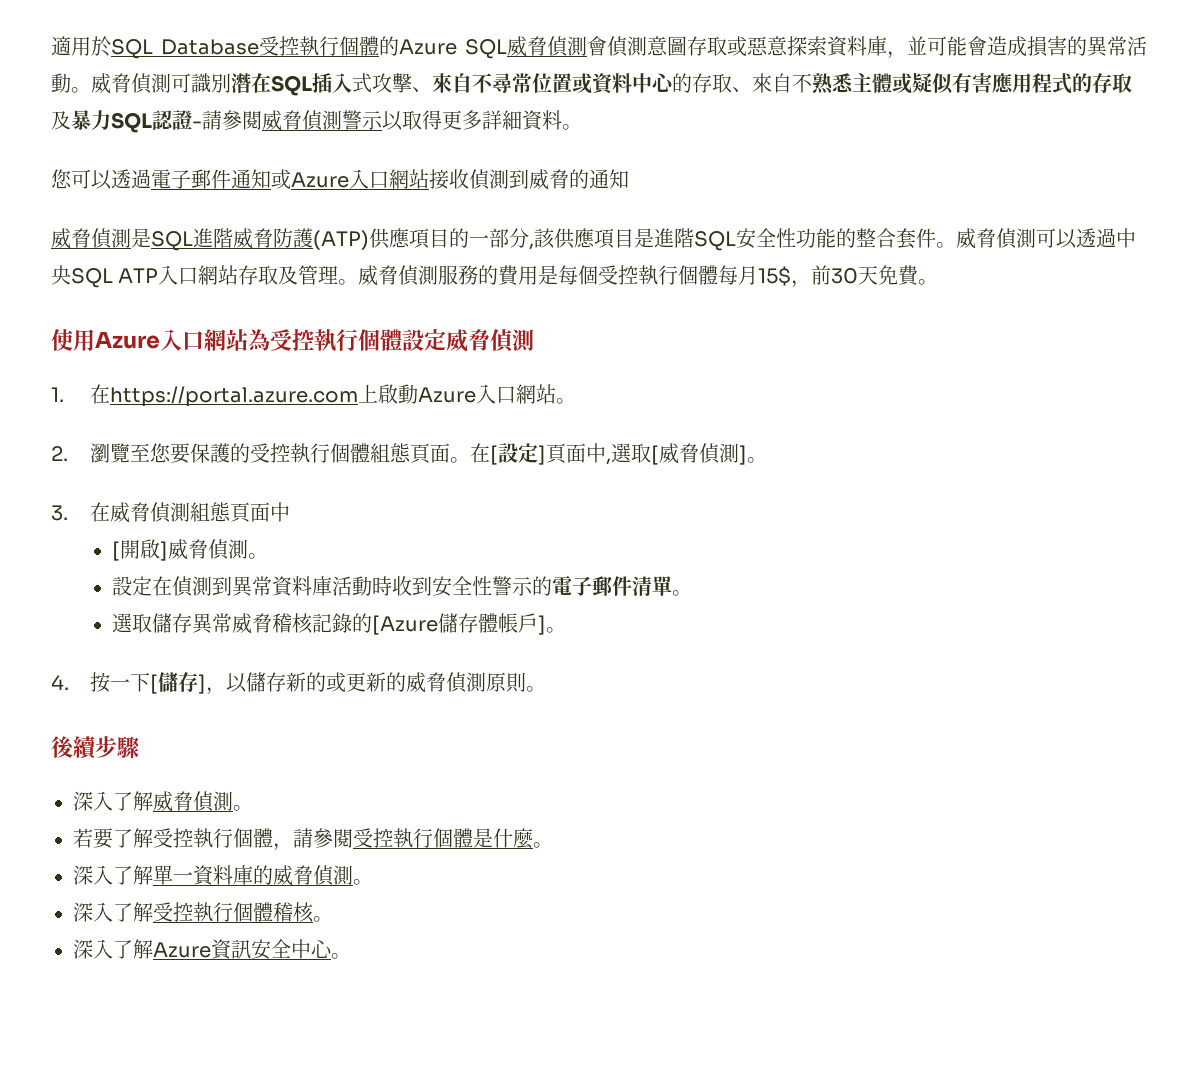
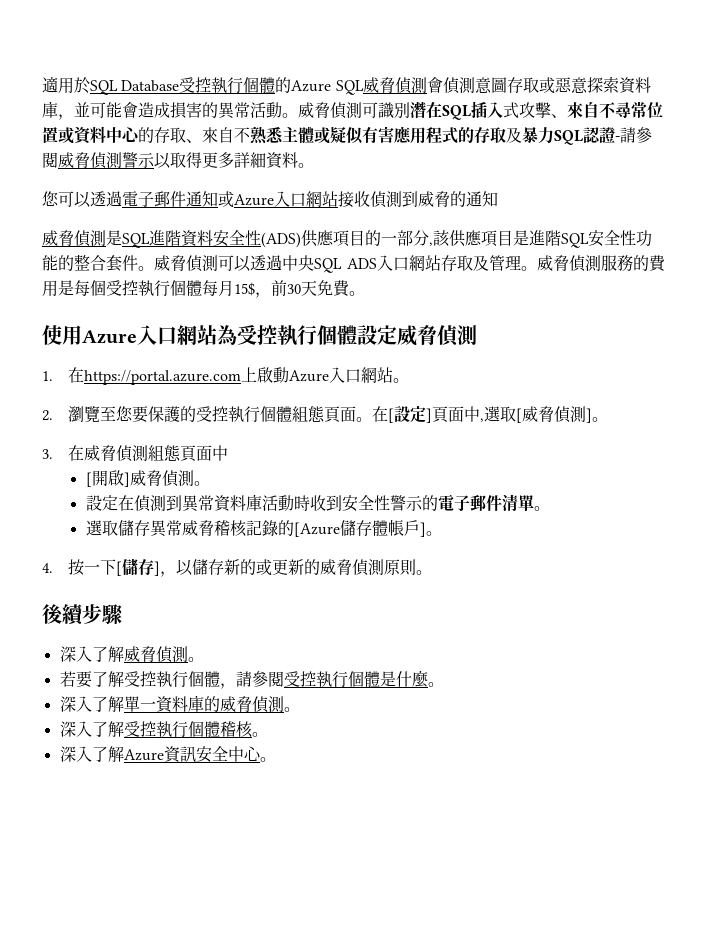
- 威脅偵測是SQL進階威脅防護(ATP)供應項目的一部分,該供應項目是進階SQL安全性功能的整合套件。
+ 威脅偵測是SQL進階資料安全性(ADS)供應項目的一部分,該供應項目是進階SQL安全性功能的整合套件。
- 威脅偵測可以透過中央SQL ATP入口網站存取及管理。
+ 威脅偵測可以透過中央SQL ADS入口網站存取及管理。

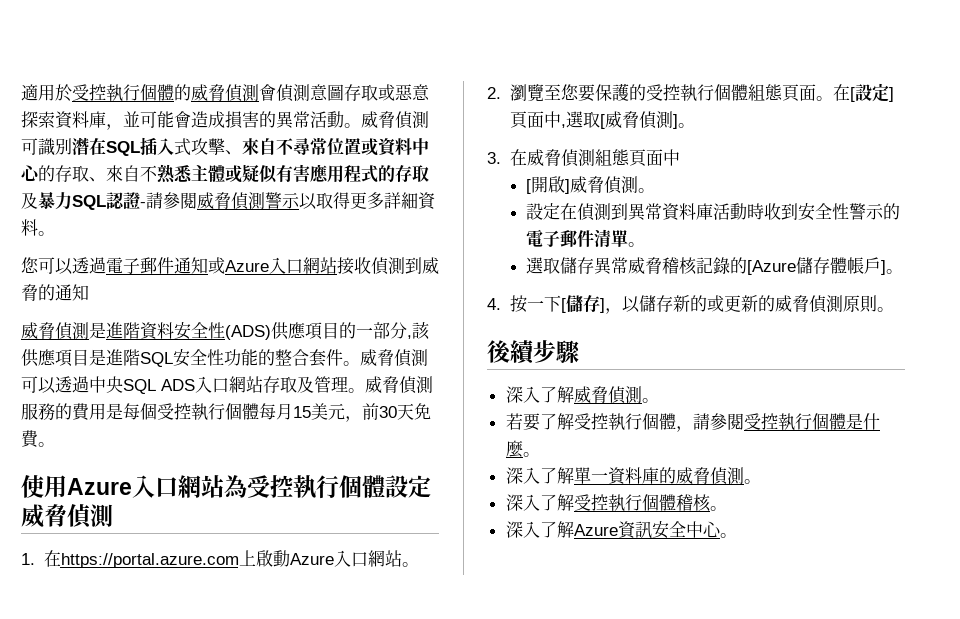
- 適用於SQL Database受控執行個體的Azure SQL威脅偵測會偵測意圖存取或惡意探索資料庫，並可能會造成損害的異常活動。
+ 適用於受控執行個體的威脅偵測會偵測意圖存取或惡意探索資料庫，並可能會造成損害的異常活動。
- 威脅偵測是SQL進階資料安全性(ADS)供應項目的一部分,該供應項目是進階SQL安全性功能的整合套件。
+ 威脅偵測是進階資料安全性(ADS)供應項目的一部分,該供應項目是進階SQL安全性功能的整合套件。
- 威脅偵測服務的費用是每個受控執行個體每月15$，前30天免費。
+ 威脅偵測服務的費用是每個受控執行個體每月15美元，前30天免費。

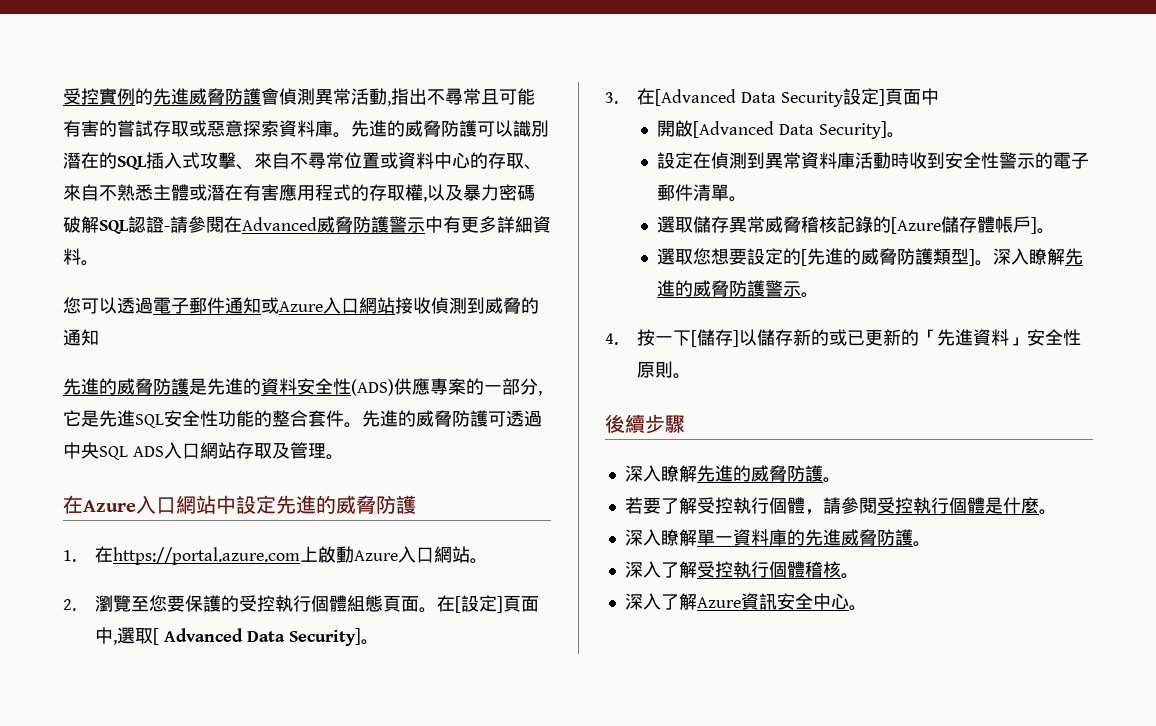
- 適用於受控執行個體的威脅偵測會偵測意圖存取或惡意探索資料庫，並可能會造成損害的異常活動。威脅偵測可識別潛在SQL插入式攻擊、來自不尋常位置或資料中心的存取、來自不熟悉主體或疑似有害應用程式的存取及暴力SQL認證-請參閱威脅偵測警示以取得更多詳細資料。
+ 受控實例的先進威脅防護會偵測異常活動,指出不尋常且可能有害的嘗試存取或惡意探索資料庫。先進的威脅防護可以識別潛在的SQL插入式攻擊、來自不尋常位置或資料中心的存取、來自不熟悉主體或潛在有害應用程式的存取權,以及暴力密碼破解SQL認證-請參閱在Advanced威脅防護警示中有更多詳細資料。
- 威脅偵測是進階資料安全性(ADS)供應項目的一部分,該供應項目是進階SQL安全性功能的整合套件。
+ 先進的威脅防護是先進的資料安全性(ADS)供應專案的一部分,它是先進SQL安全性功能的整合套件。
- 威脅偵測可以透過中央SQL ADS入口網站存取及管理。威脅偵測服務的費用是每個受控執行個體每月15美元，前30天免費。
- 使用Azure入口網站為受控執行個體設定威脅偵測
+ 先進的威脅防護可透過中央SQL ADS入口網站存取及管理。
+ 在Azure入口網站中設定先進的威脅防護
- 在[設定]頁面中,選取[威脅偵測]。
+ 在[設定]頁面中,選取[ Advanced Data Security]。
- 3.在威脅偵測組態頁面中
- [開啟]威脅偵測。
+ 3.在[Advanced Data Security設定]頁面中
+ 開啟[Advanced Data Security]。
+ 選取您想要設定的[先進的威脅防護類型]。深入瞭解先進的威脅防護警示。
- 4.按一下[儲存]，以儲存新的或更新的威脅偵測原則。
+ 4.按一下[儲存]以儲存新的或已更新的「先進資料」安全性原則。
- 深入了解威脅偵測。
+ 深入瞭解先進的威脅防護。
- 深入了解單一資料庫的威脅偵測。
+ 深入瞭解單一資料庫的先進威脅防護。

